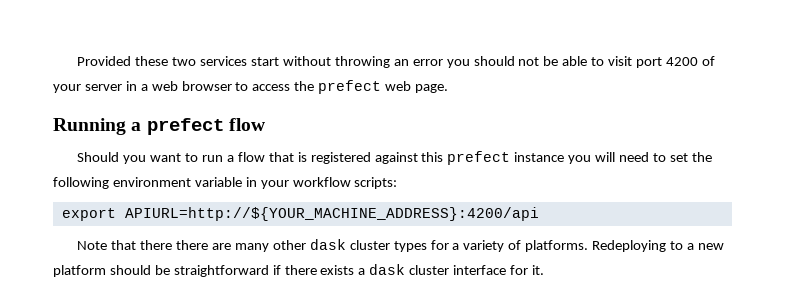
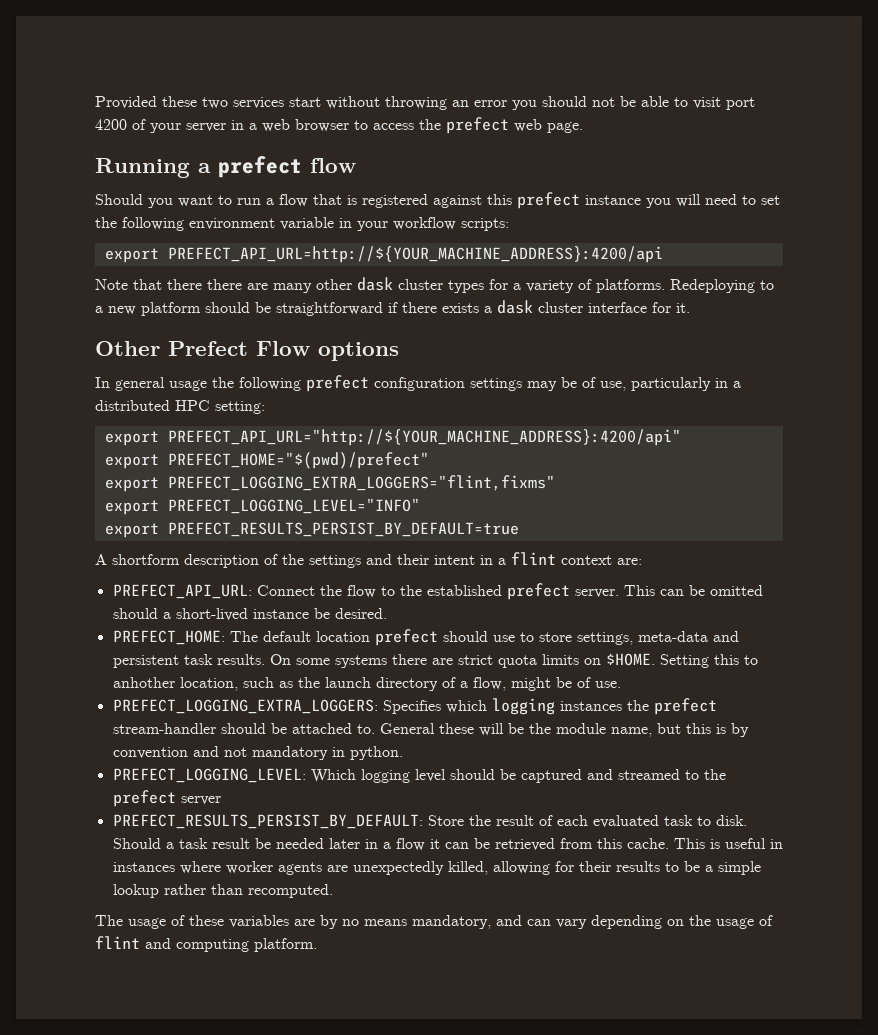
- export APIURL=http://${YOUR_MACHINE_ADDRESS}:4200/api
+ export PREFECT_API_URL=http://${YOUR_MACHINE_ADDRESS}:4200/api
+ Other Prefect Flow options
+ In general usage the following prefect configuration settings may be of use, particularly in a distributed HPC setting:
+ export PREFECT_API_URL="http://${YOUR_MACHINE_ADDRESS}:4200/api"
+ export PREFECT_HOME="$(pwd)/prefect"
+ export PREFECT_LOGGING_EXTRA_LOGGERS="flint,fixms"
+ export PREFECT_LOGGING_LEVEL="INFO"
+ export PREFECT_RESULTS_PERSIST_BY_DEFAULT=true
+ A shortform description of the settings and their intent in a flint context are:
+ PREFECT_API_URL: Connect the flow to the established prefect server. This can be omitted should a short-lived instance be desired.
+ PREFECT_HOME: The default location prefect should use to store settings, meta-data and persistent task results. On some systems there are strict quota limits on $HOME. Setting this to anhother location, such as the launch directory of a flow, might be of use.
+ PREFECT_LOGGING_EXTRA_LOGGERS: Specifies which logging instances the prefect stream-handler should be attached to. General these will be the module name, but this is by convention and not mandatory in python.
+ PREFECT_LOGGING_LEVEL: Which logging level should be captured and streamed to the prefect server
+ PREFECT_RESULTS_PERSIST_BY_DEFAULT: Store the result of each evaluated task to disk. Should a task result be needed later in a flow it can be retrieved from this cache. This is useful in instances where worker agents are unexpectedly killed, allowing for their results to be a simple lookup rather than recomputed.
+ The usage of these variables are by no means mandatory, and can vary depending on the usage of flint and computing platform.

